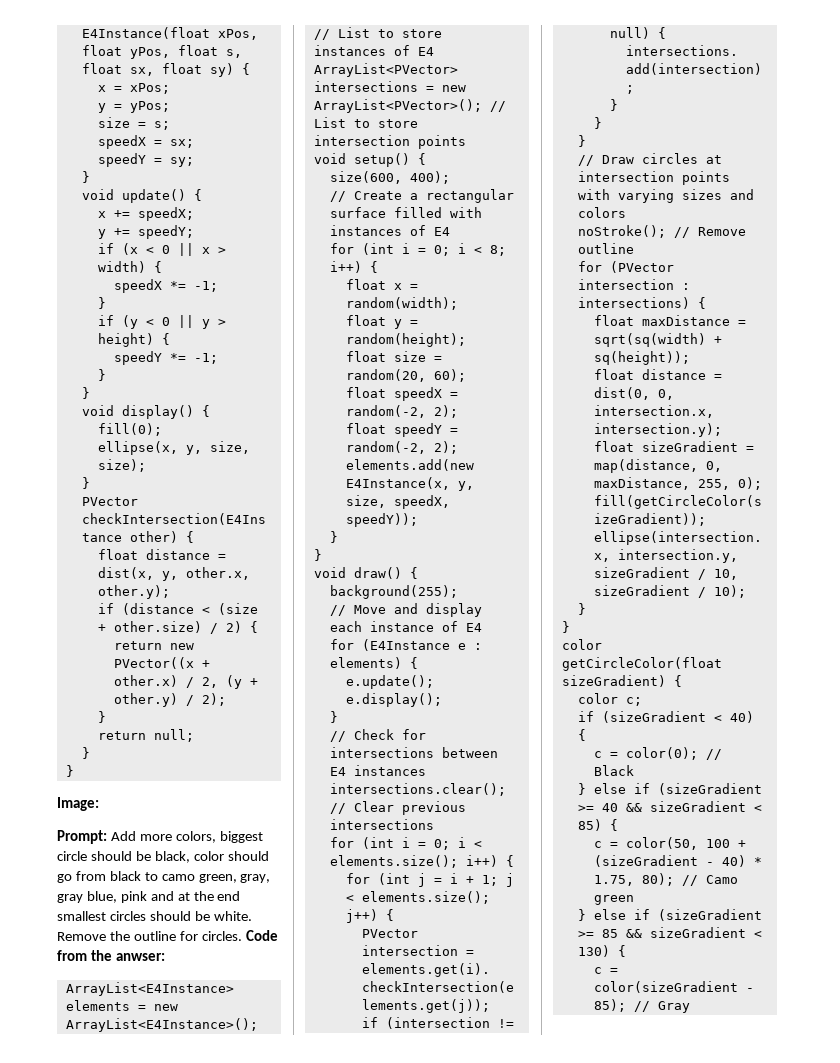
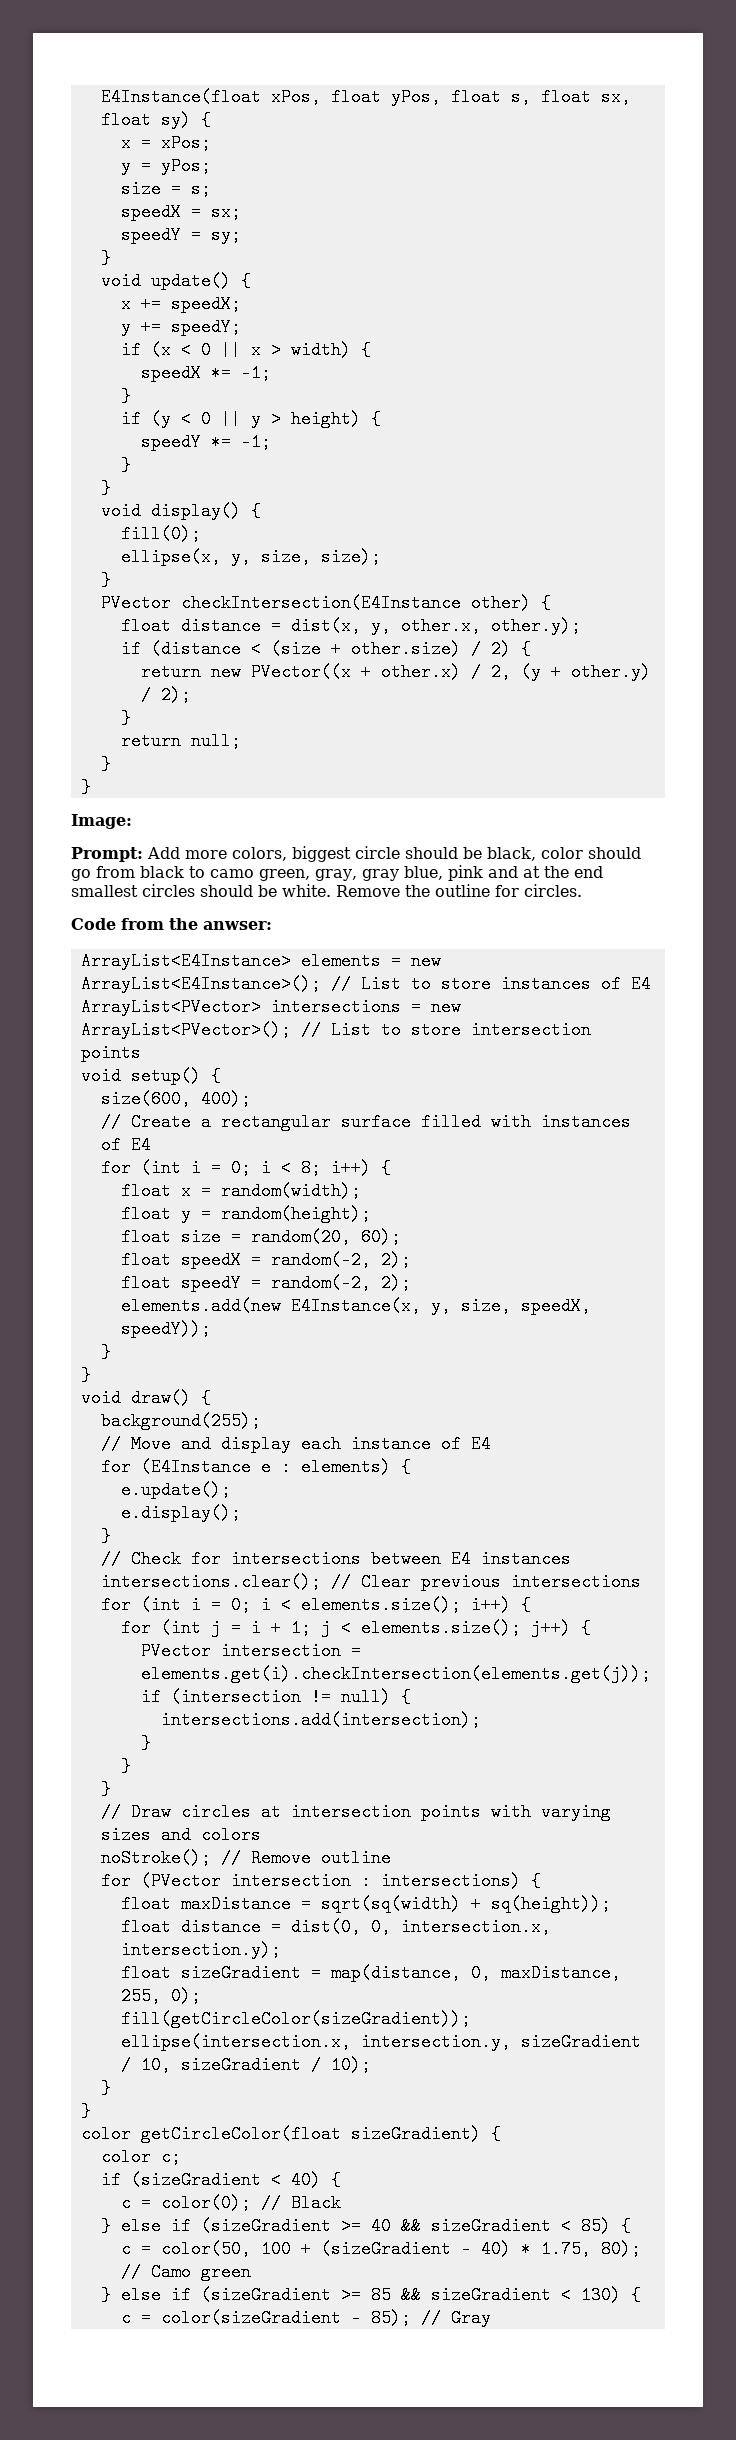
- Remove the outline for circles. Code from the anwser:
+ Remove the outline for circles.
+ Code from the anwser:

